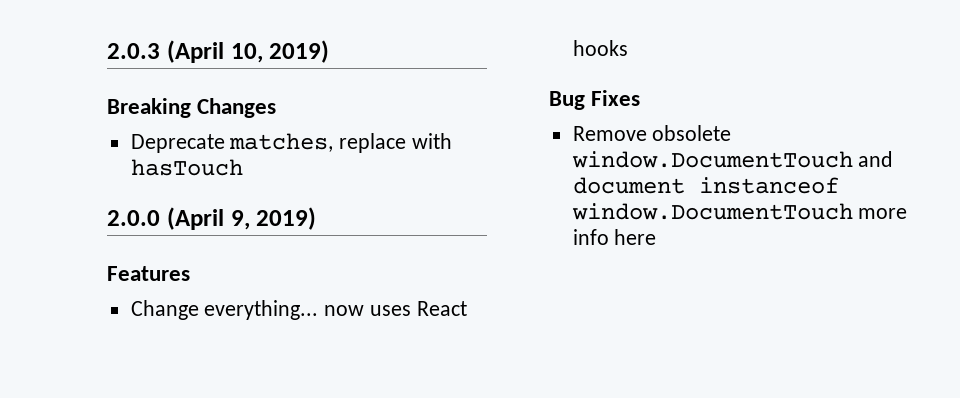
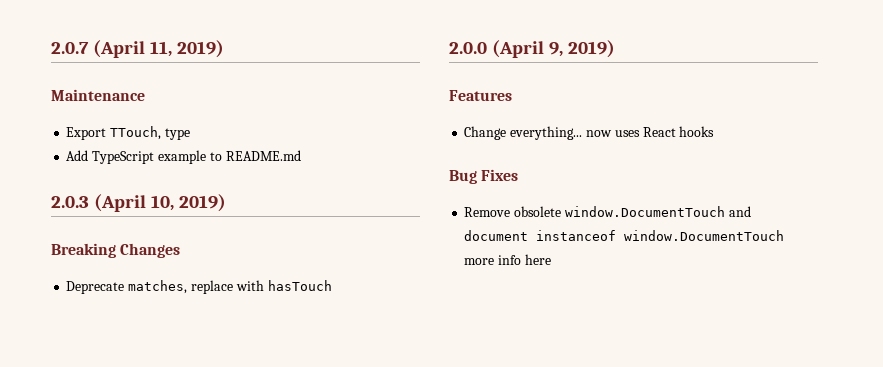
+ 2.0.7 (April 11, 2019)
+ Maintenance
+ Export TTouch, type
+ Add TypeScript example to README.md

